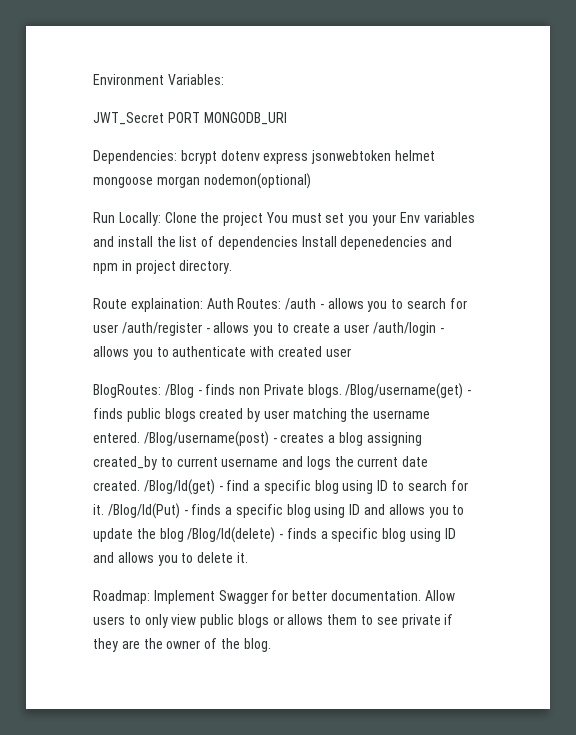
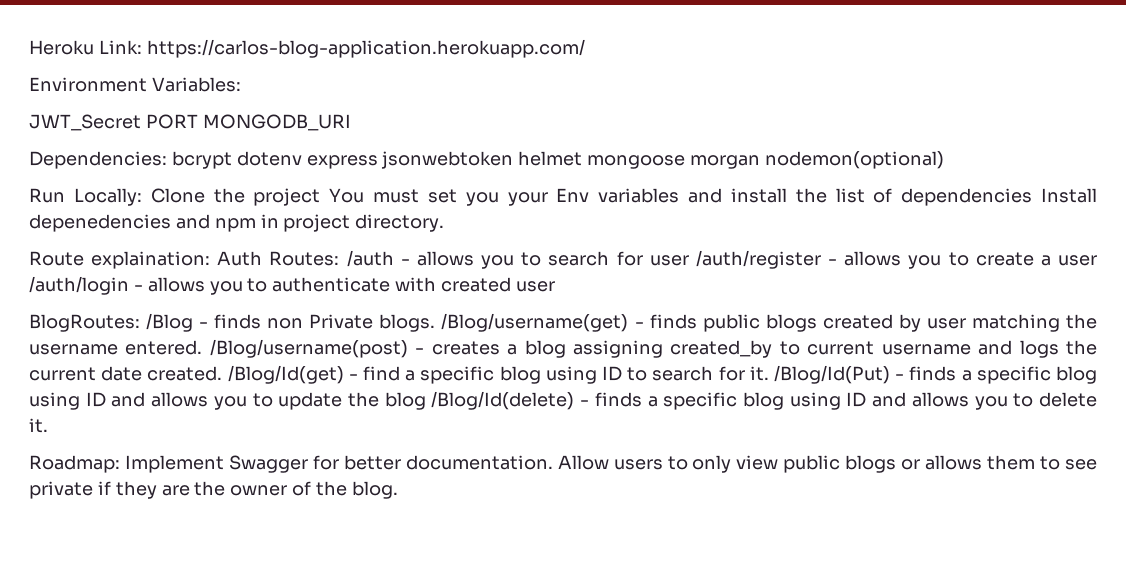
+ Heroku Link: https://carlos-blog-application.herokuapp.com/

